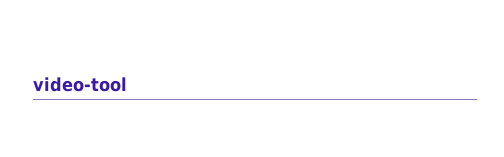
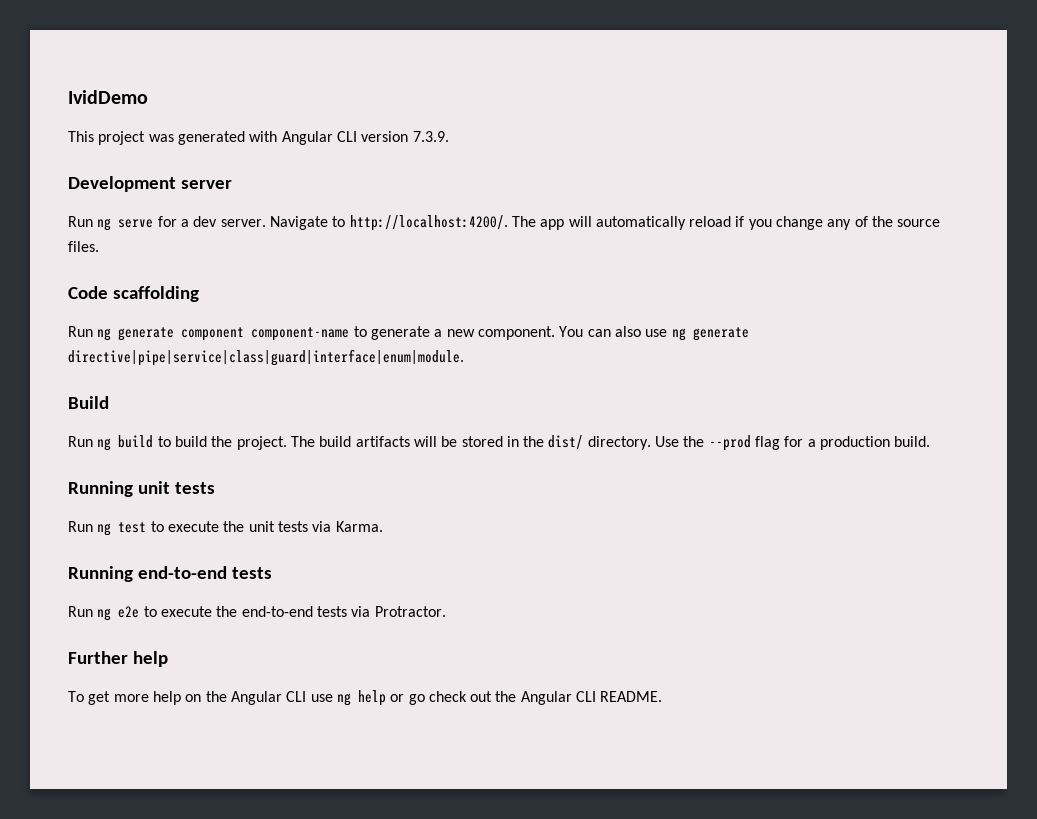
- video-tool
+ IvidDemo
+ This project was generated with Angular CLI version 7.3.9.
+ Development server
+ Run ng serve for a dev server. Navigate to http://localhost:4200/. The app will automatically reload if you change any of the source files.
+ Code scaffolding
+ Run ng generate component component-name to generate a new component. You can also use ng generate directive|pipe|service|class|guard|interface|enum|module.
+ Build
+ Run ng build to build the project. The build artifacts will be stored in the dist/ directory. Use the --prod flag for a production build.
+ Running unit tests
+ Run ng test to execute the unit tests via Karma.
+ Running end-to-end tests
+ Run ng e2e to execute the end-to-end tests via Protractor.
+ Further help
+ To get more help on the Angular CLI use ng help or go check out the Angular CLI README.

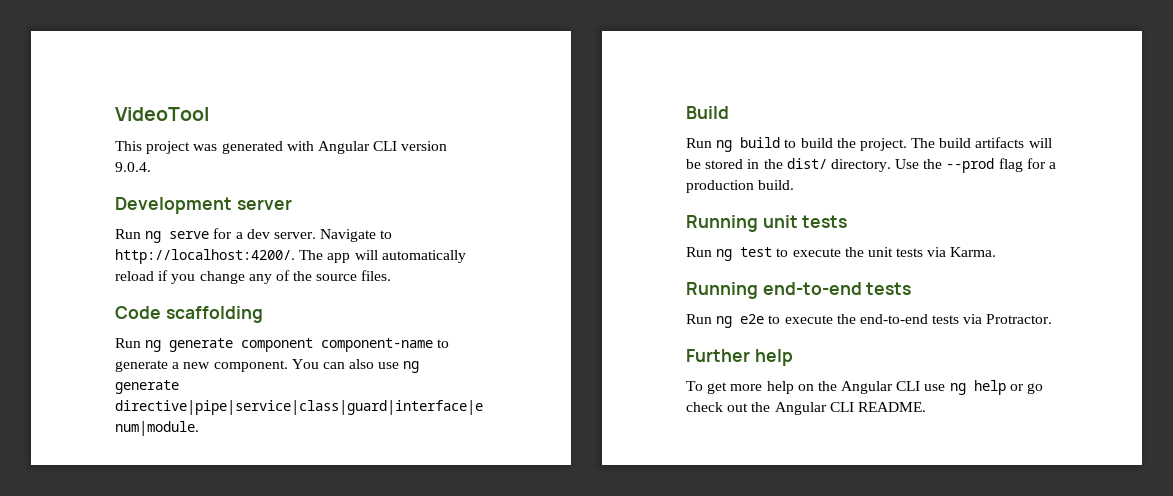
- IvidDemo
+ VideoTool
- This project was generated with Angular CLI version 7.3.9.
+ This project was generated with Angular CLI version 9.0.4.

